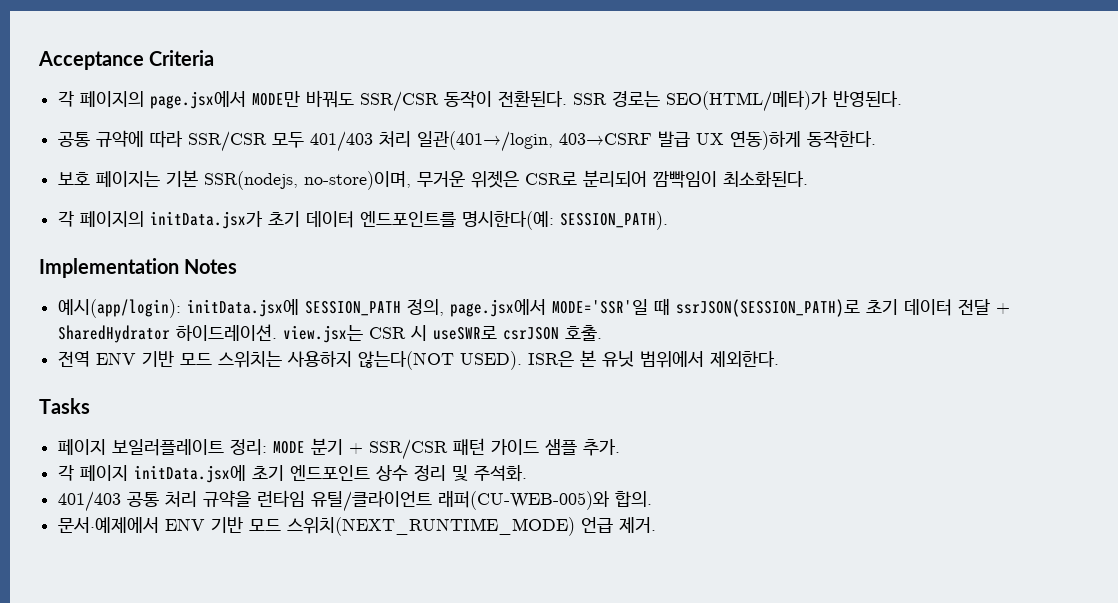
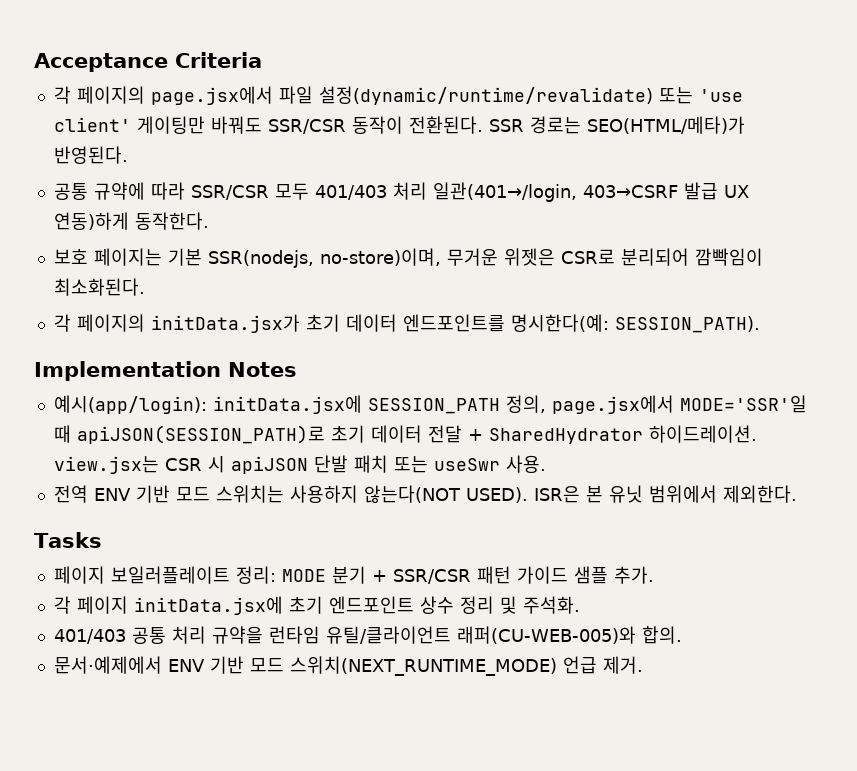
- 각 페이지의 page.jsx에서 MODE만 바꿔도 SSR/CSR 동작이 전환된다.
+ 각 페이지의 page.jsx에서 파일 설정(dynamic/runtime/revalidate) 또는 'use client' 게이팅만 바꿔도 SSR/CSR 동작이 전환된다.
- 예시(app/login): initData.jsx에 SESSION_PATH 정의, page.jsx에서 MODE='SSR'일 때 ssrJSON(SESSION_PATH)로 초기 데이터 전달 + SharedHydrator 하이드레이션. view.jsx는 CSR 시 useSWR로 csrJSON 호출.
+ 예시(app/login): initData.jsx에 SESSION_PATH 정의, page.jsx에서 MODE='SSR'일 때 apiJSON(SESSION_PATH)로 초기 데이터 전달 + SharedHydrator 하이드레이션. view.jsx는 CSR 시 apiJSON 단발 패치 또는 useSwr 사용.

